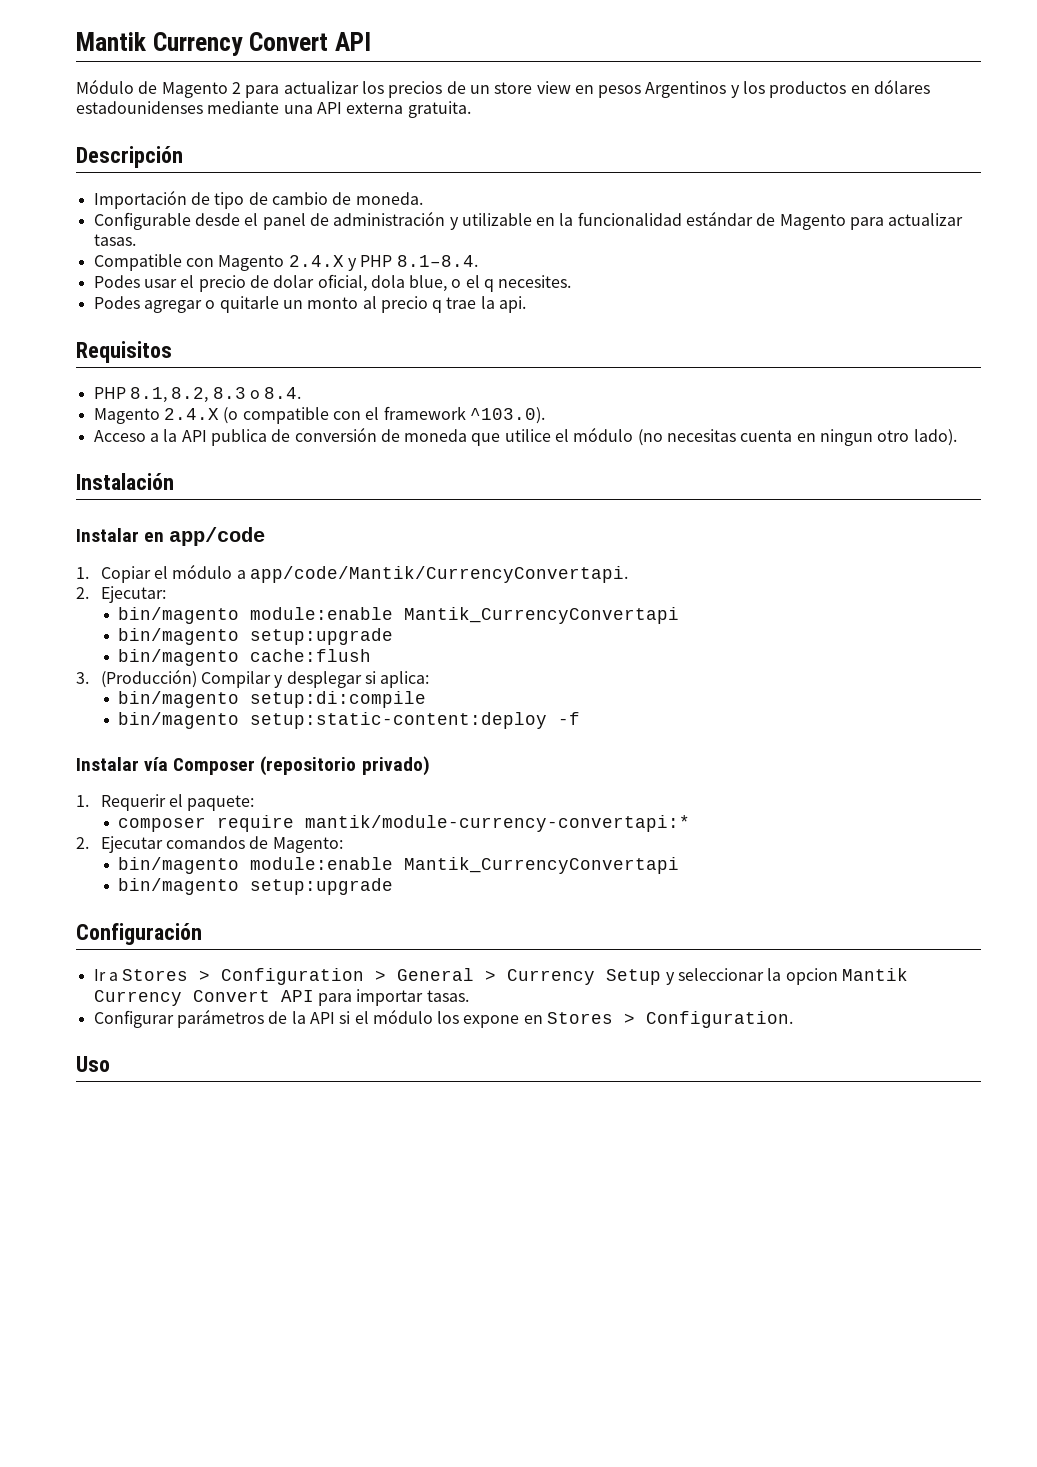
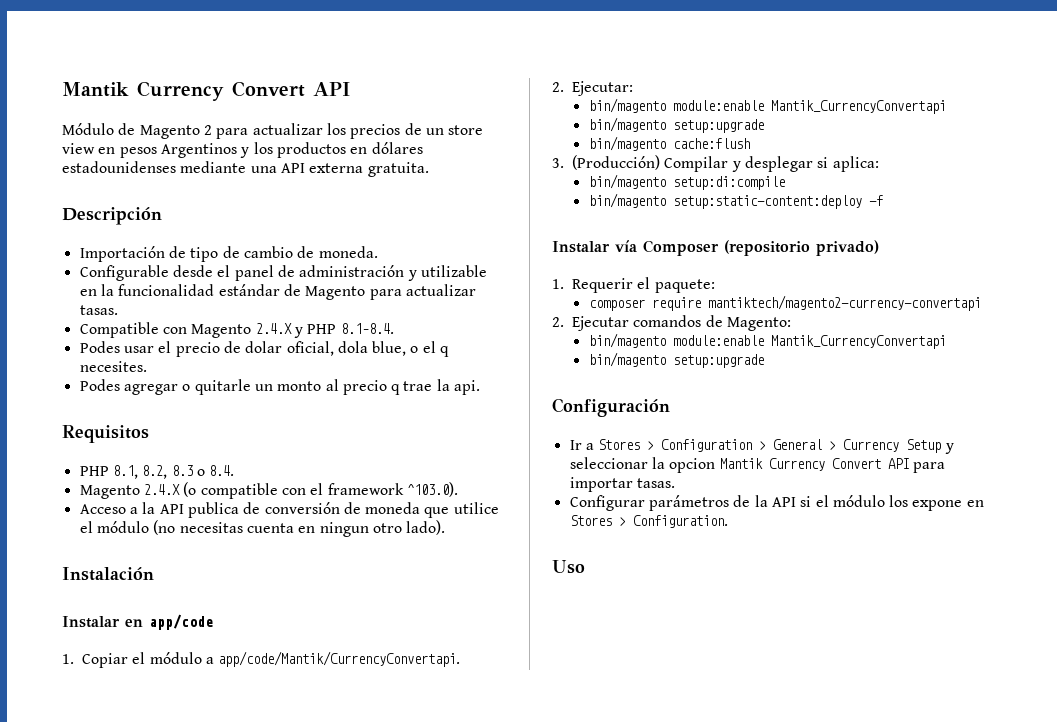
- composer require mantik/module-currency-convertapi:*
+ composer require mantiktech/magento2-currency-convertapi

